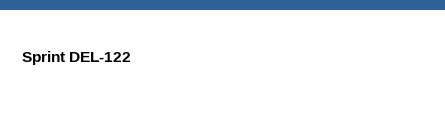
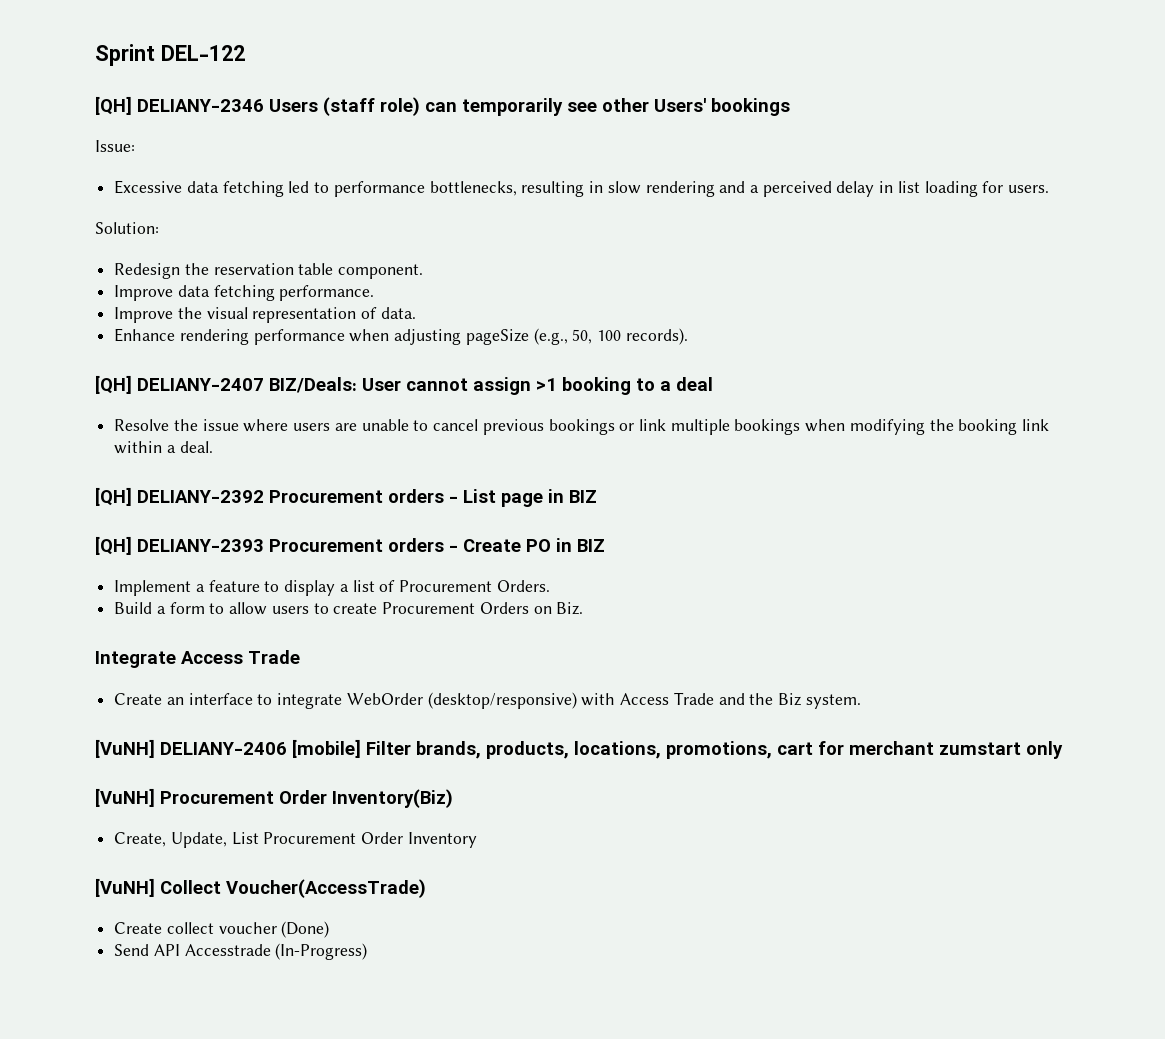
+ [QH] DELIANY-2346 Users (staff role) can temporarily see other Users' bookings
+ Issue:
+ Excessive data fetching led to performance bottlenecks, resulting in slow rendering and a perceived delay in list loading for users.
+ Solution:
+ Redesign the reservation table component.
+ Improve data fetching performance.
+ Improve the visual representation of data.
+ Enhance rendering performance when adjusting pageSize (e.g., 50, 100 records).
+ [QH] DELIANY-2407 BIZ/Deals: User cannot assign >1 booking to a deal
+ Resolve the issue where users are unable to cancel previous bookings or link multiple bookings when modifying the booking link within a deal.
+ [QH] DELIANY-2392 Procurement orders - List page in BIZ
+ [QH] DELIANY-2393 Procurement orders - Create PO in BIZ
+ Implement a feature to display a list of Procurement Orders.
+ Build a form to allow users to create Procurement Orders on Biz.
+ Integrate Access Trade
+ Create an interface to integrate WebOrder (desktop/responsive) with Access Trade and the Biz system.
+ [VuNH] DELIANY-2406 [mobile] Filter brands, products, locations, promotions, cart for merchant zumstart only
+ [VuNH] Procurement Order Inventory(Biz)
+ Create, Update, List Procurement Order Inventory
+ [VuNH] Collect Voucher(AccessTrade)
+ Create collect voucher (Done)
+ Send API Accesstrade (In-Progress)

